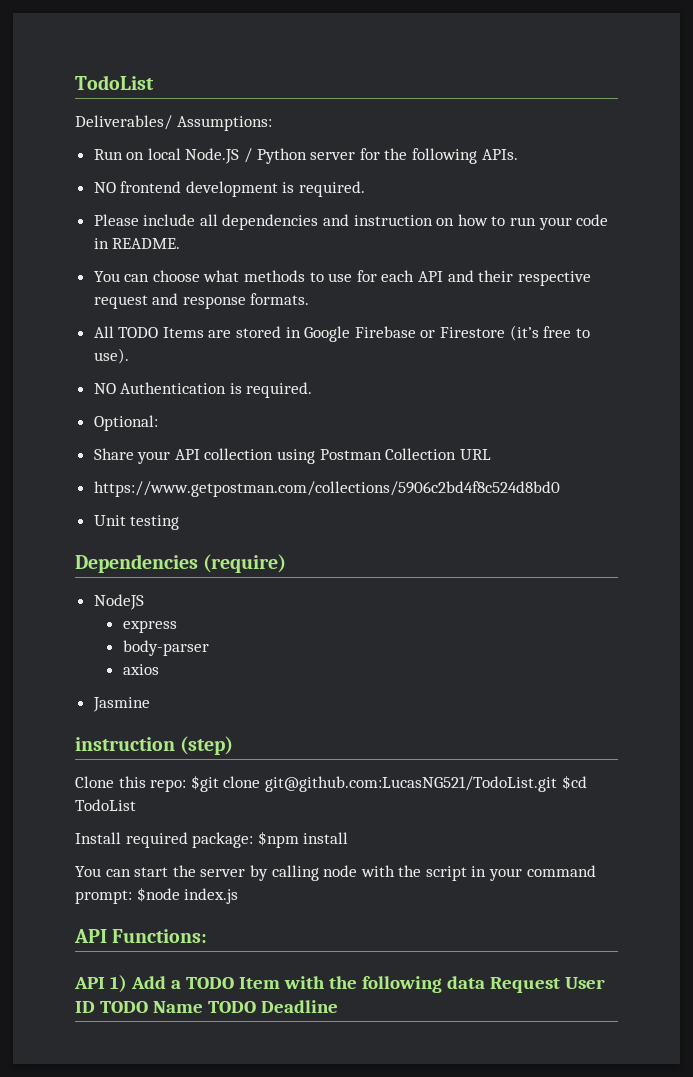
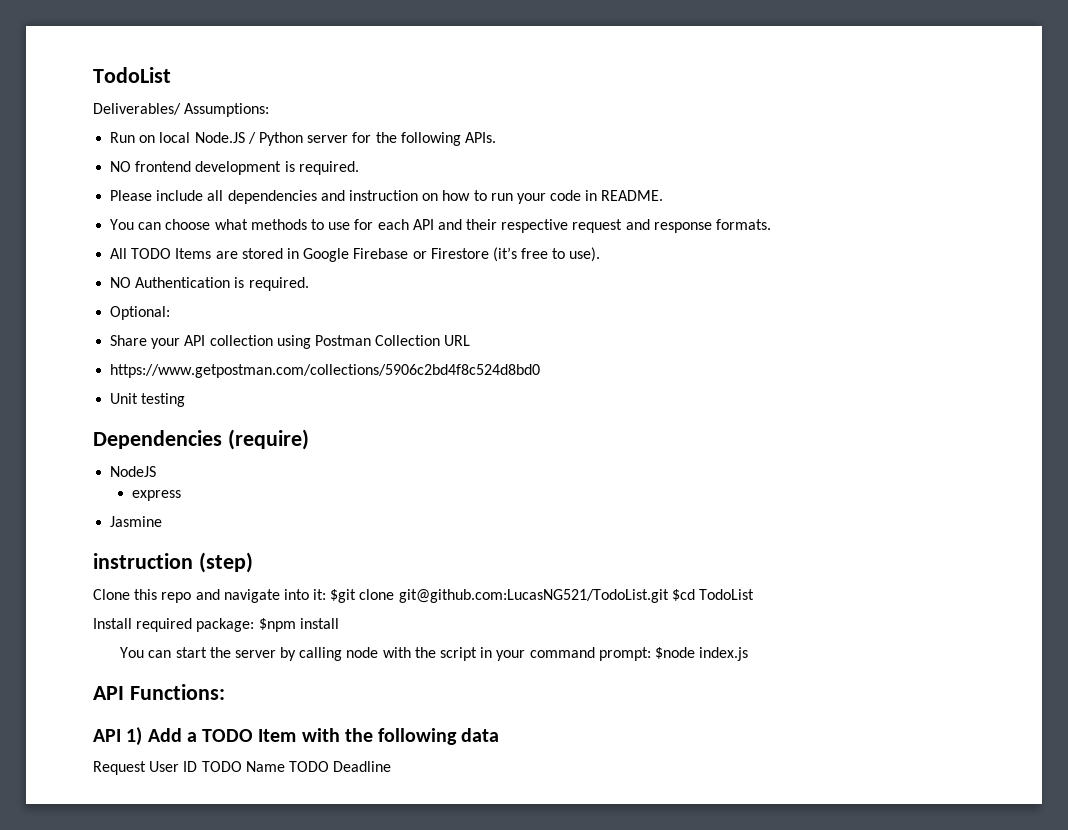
- body-parser
- axios
- Clone this repo: $git clone git@github.com:LucasNG521/TodoList.git $cd TodoList
+ Clone this repo and navigate into it: $git clone git@github.com:LucasNG521/TodoList.git $cd TodoList
- API 1) Add a TODO Item with the following data Request User ID TODO Name TODO Deadline
+ API 1) Add a TODO Item with the following data
+ Request User ID TODO Name TODO Deadline

